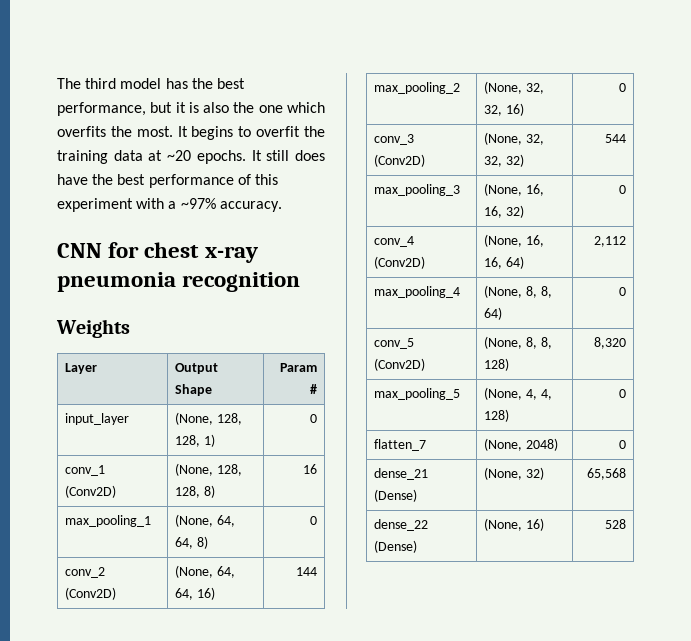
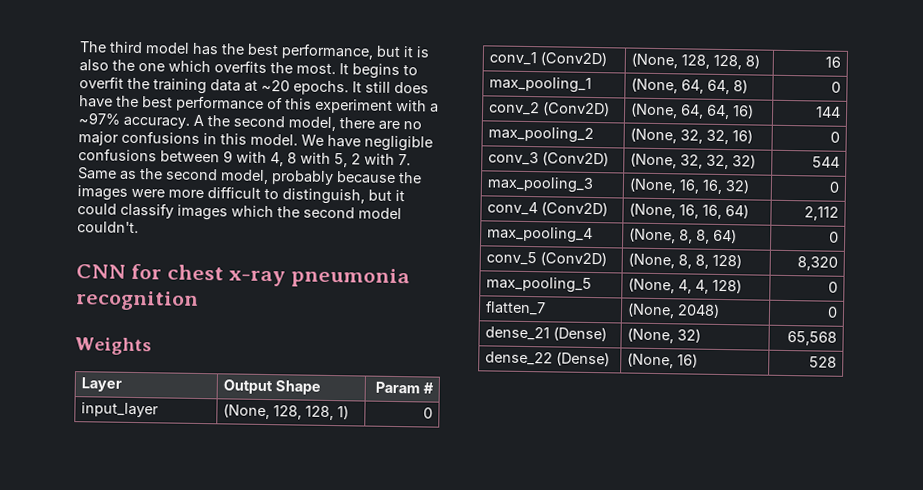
+ A the second model, there are no major confusions in this model. We have negligible confusions between 9 with 4, 8 with 5, 2 with 7. Same as the second model, probably because the images were more difficult to distinguish, but it could classify images which the second model couldn't.

